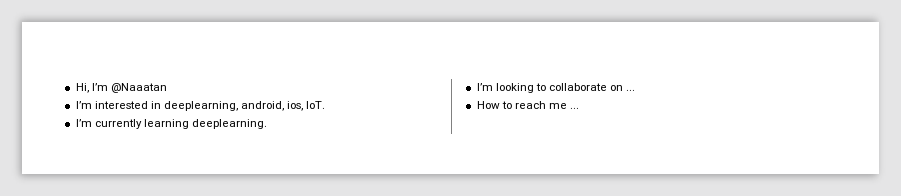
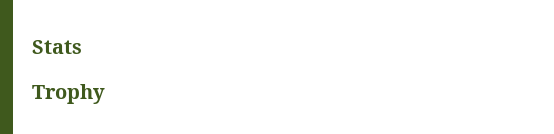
- Hi, I’m @Naaatan
- I’m interested in deeplearning, android, ios, IoT.
- I’m currently learning deeplearning.
- I’m looking to collaborate on ...
- How to reach me ...
+ Stats
+ Trophy

